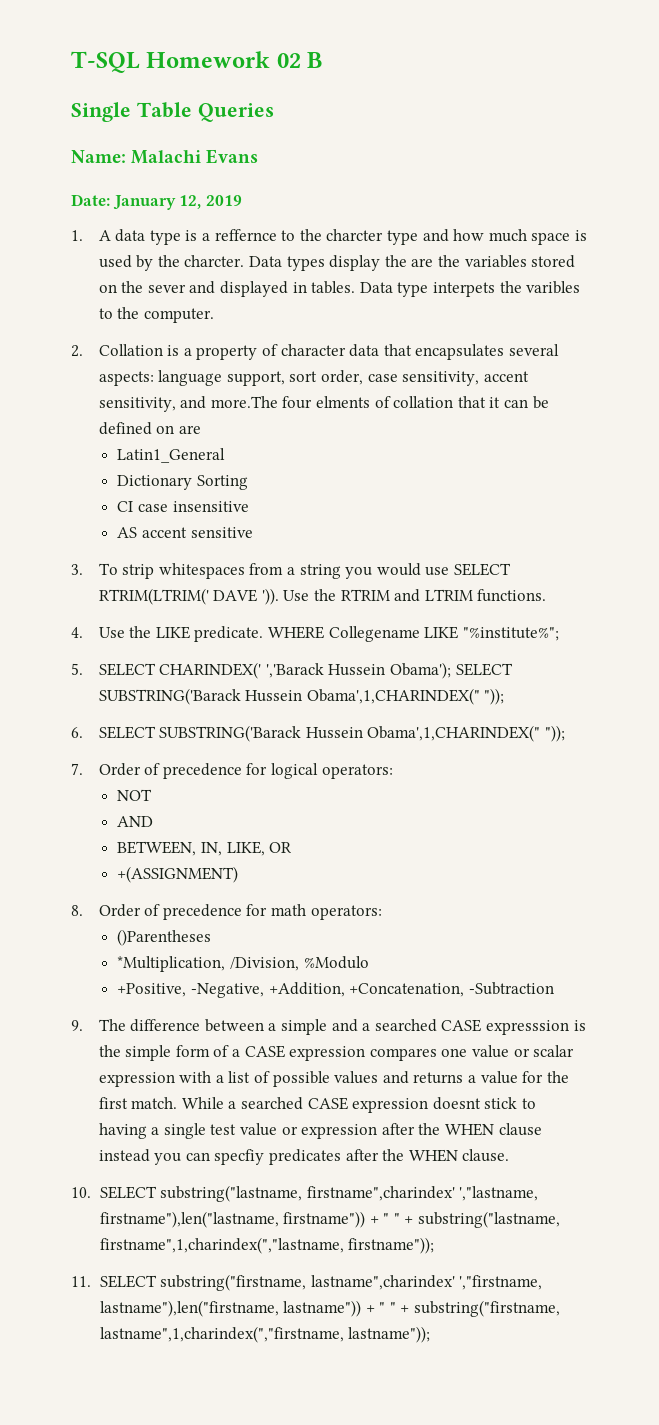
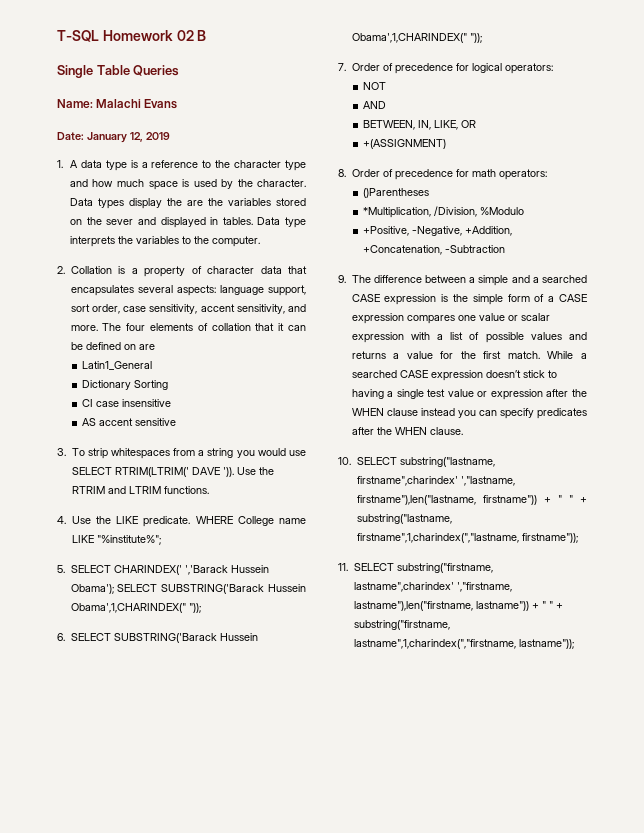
- 1. A data type is a reffernce to the charcter type and how much space is used by the charcter.
+ 1. A data type is a reference to the character type and how much space is used by the character.
- Data type interpets the varibles to the computer.
+ Data type interprets the variables to the computer.
- 2. Collation is a property of character data that encapsulates several aspects: language support, sort order, case sensitivity, accent sensitivity, and more.The four elments of collation that it can be defined on are
+ 2. Collation is a property of character data that encapsulates several aspects: language support, sort order, case sensitivity, accent sensitivity, and more. The four elements of collation that it can be defined on are
- WHERE Collegename LIKE "%institute%";
+ WHERE College name LIKE "%institute%";
- 9. The difference between a simple and a searched CASE expresssion is the simple form of a CASE expression compares one value or scalar expression with a list of possible values and returns a value for the first match.
+ 9. The difference between a simple and a searched CASE expression is the simple form of a CASE expression compares one value or scalar expression with a list of possible values and returns a value for the first match.
- While a searched CASE expression doesnt stick to having a single test value or expression after the WHEN clause instead you can specfiy predicates after the WHEN clause.
+ While a searched CASE expression doesn’t stick to having a single test value or expression after the WHEN clause instead you can specify predicates after the WHEN clause.

